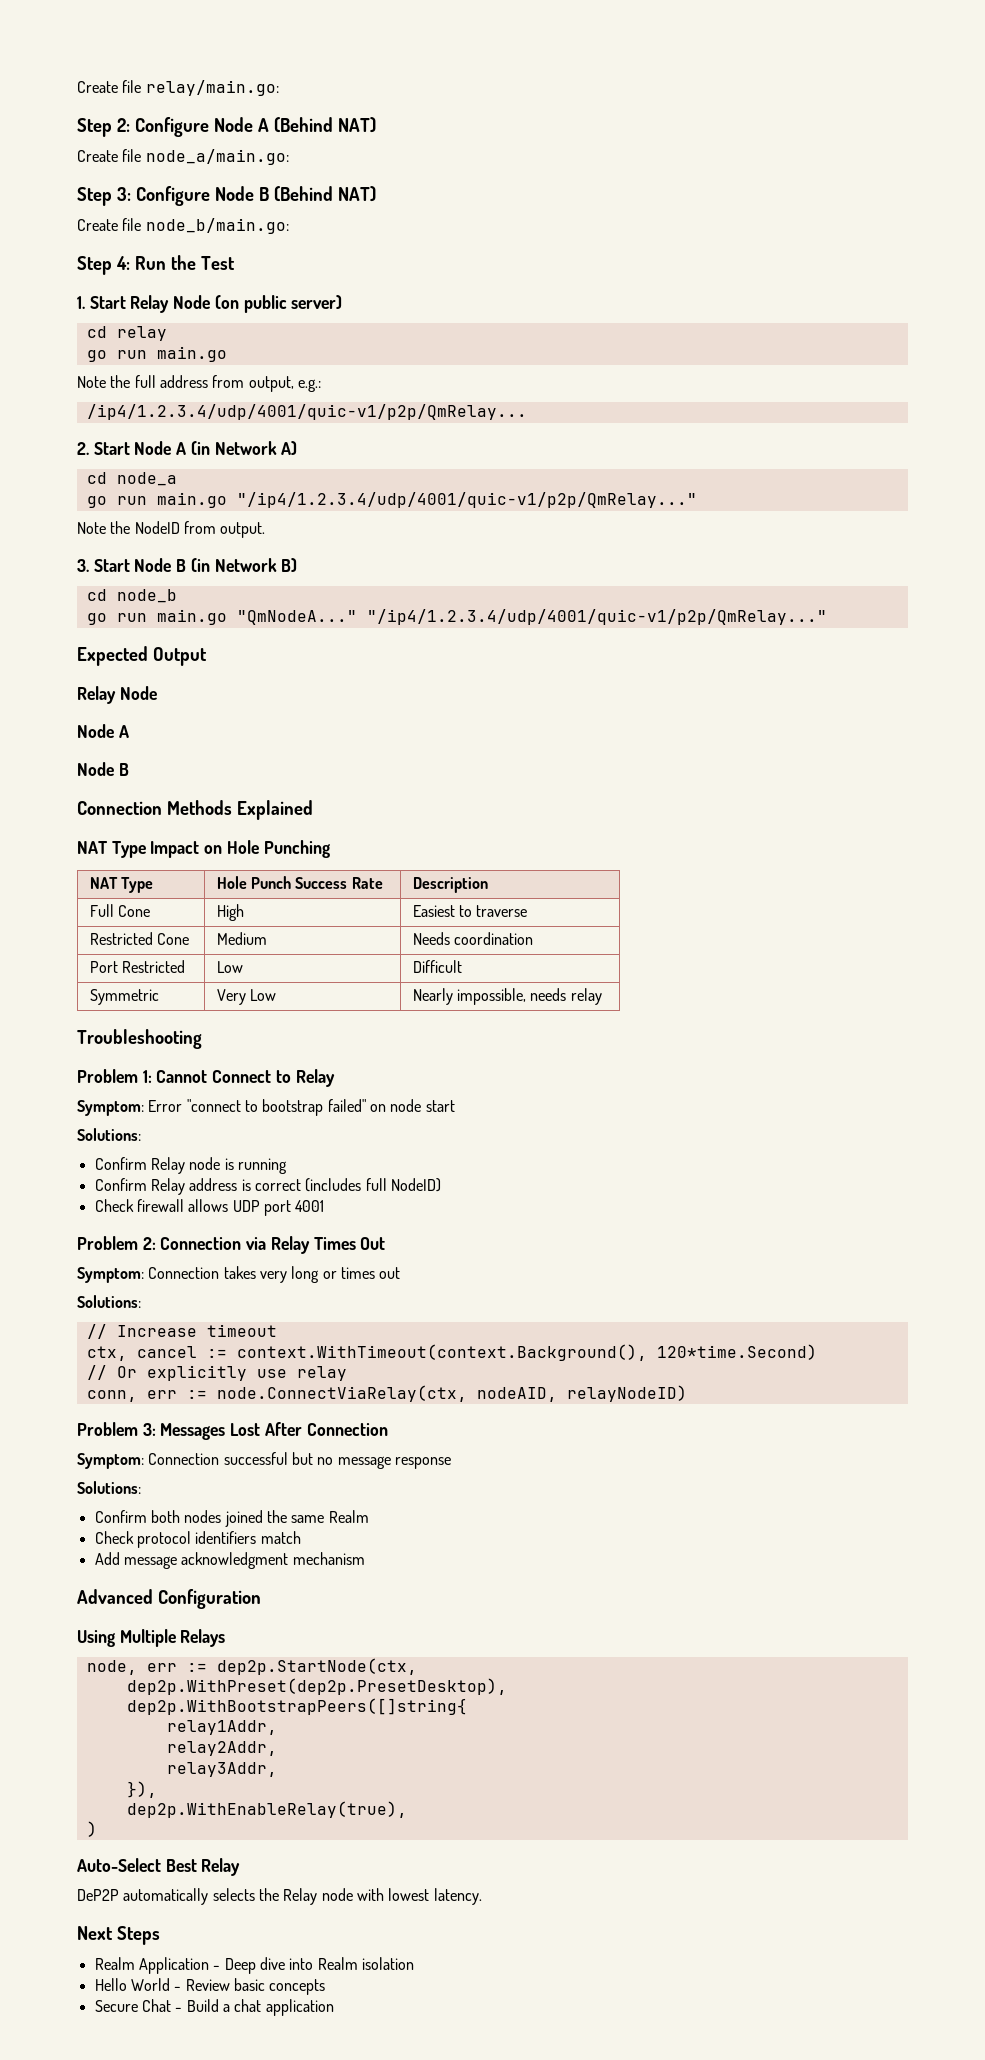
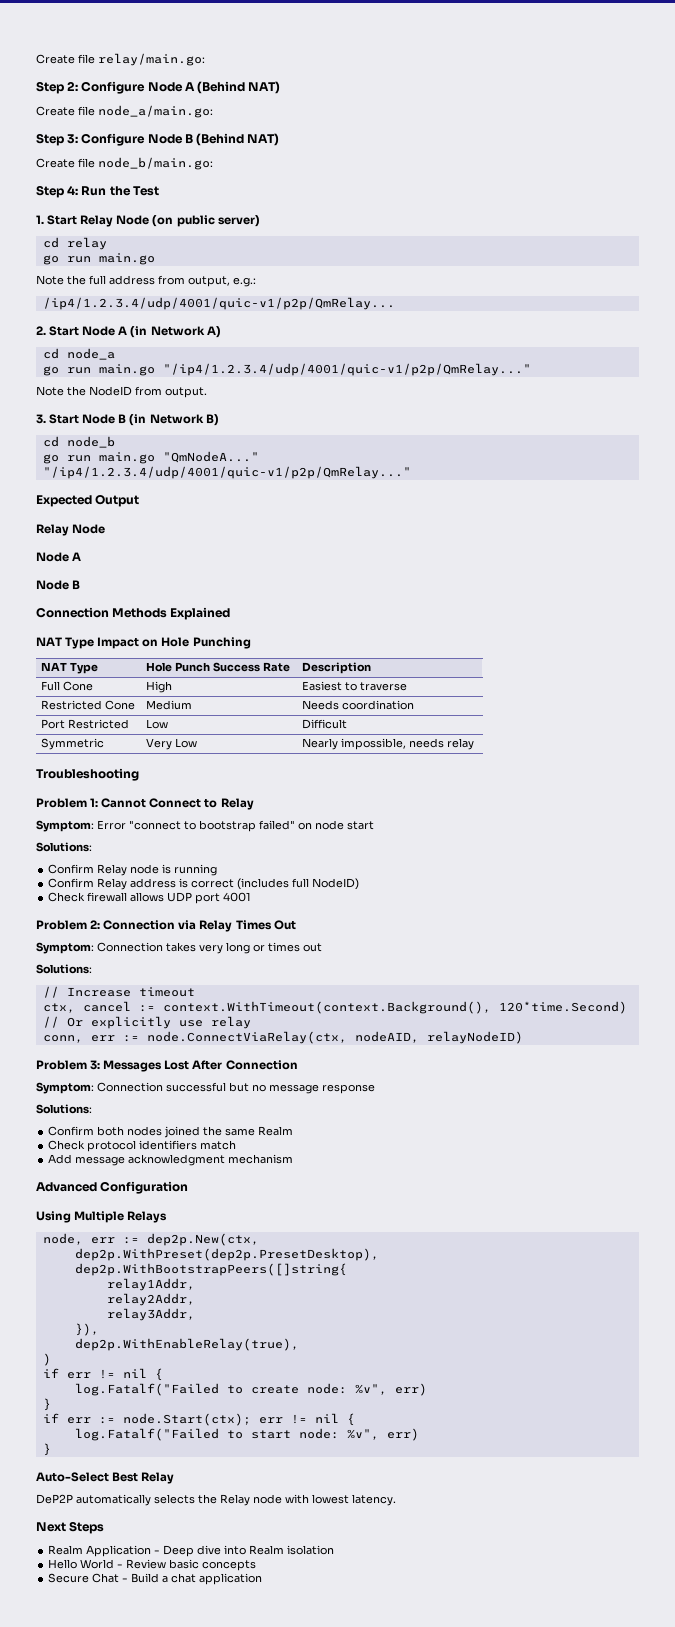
- node, err := dep2p.StartNode(ctx,
+ node, err := dep2p.New(ctx,
+ if err != nil {
+ log.Fatalf("Failed to create node: %v", err)
+ }
+ if err := node.Start(ctx); err != nil {
+ log.Fatalf("Failed to start node: %v", err)
+ }

